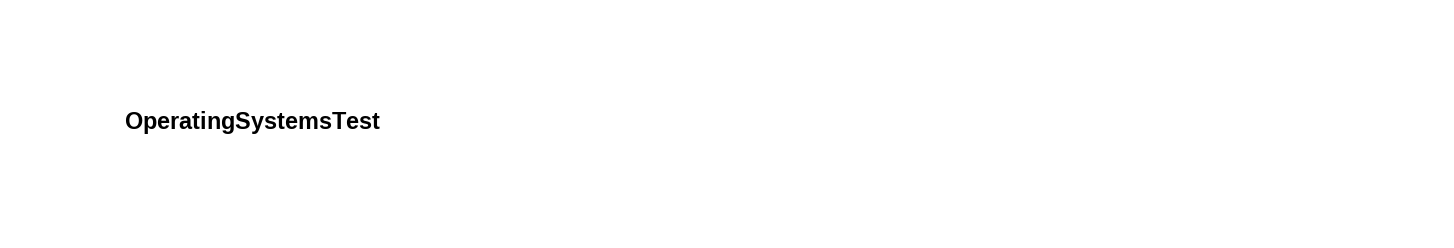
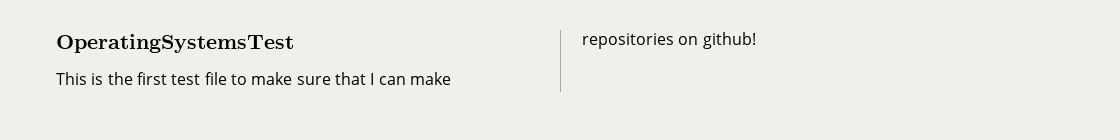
+ This is the first test file to make sure that I can make repositories on github!

